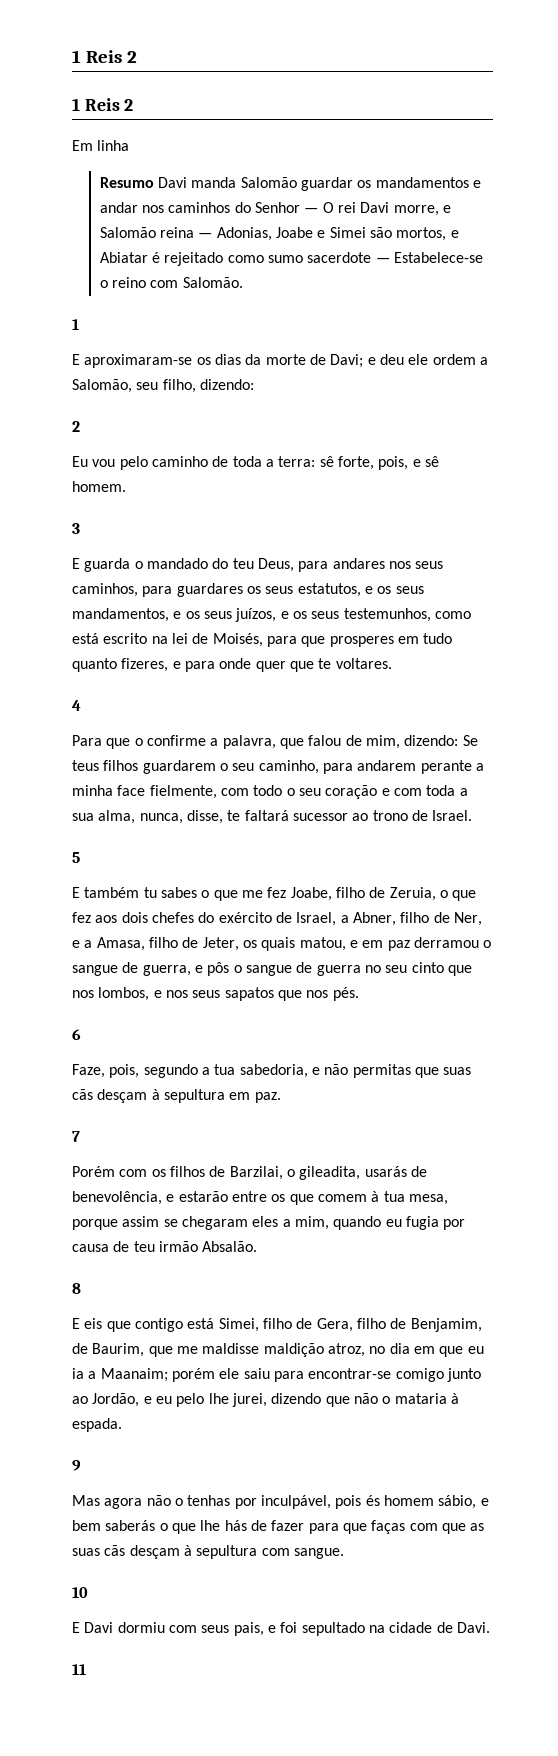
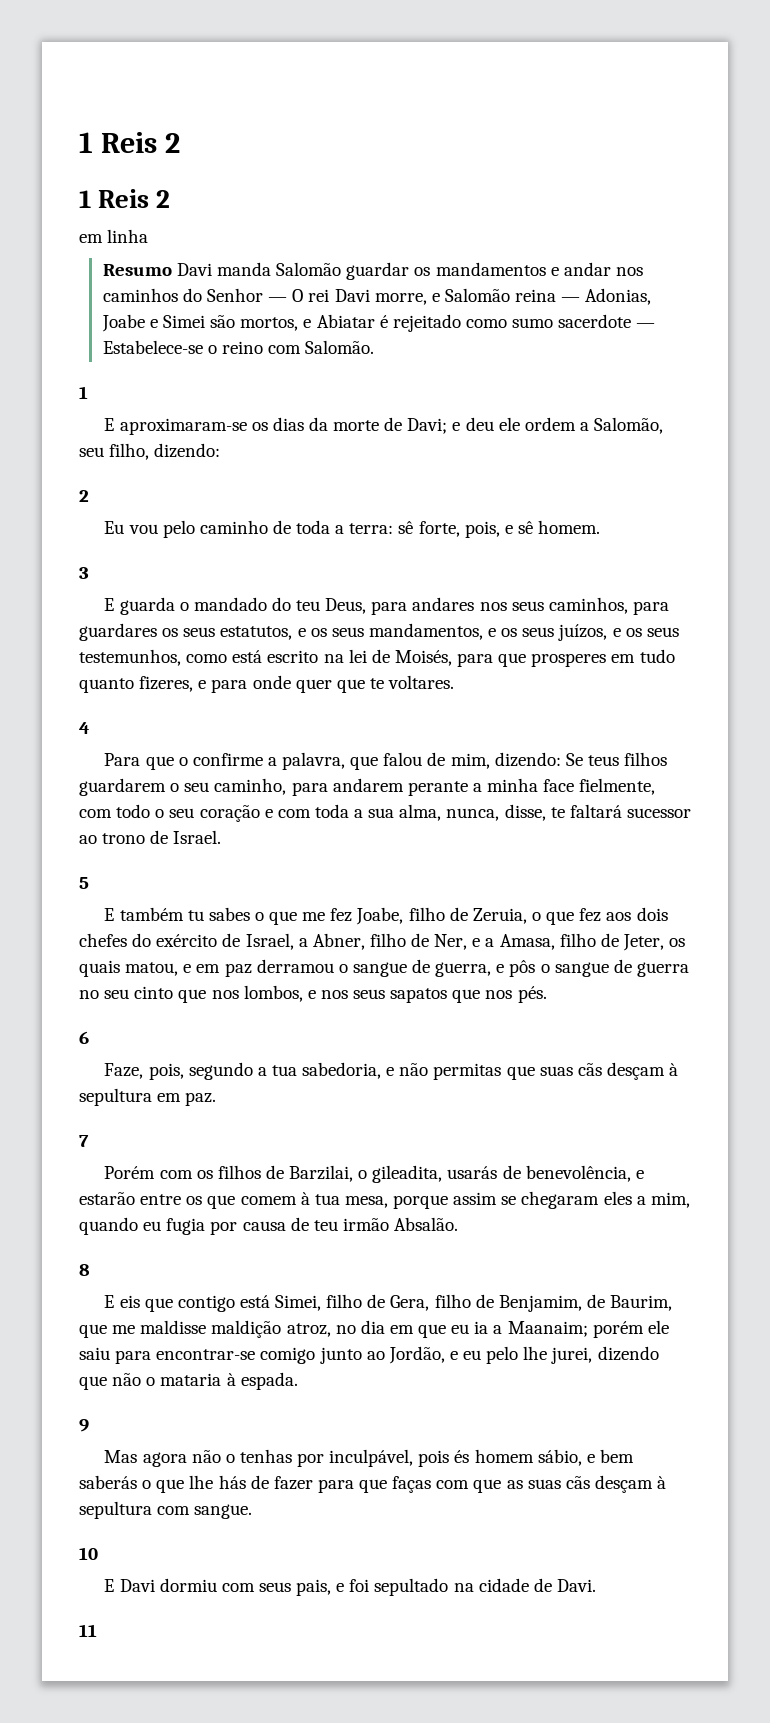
- Em linha
+ em linha

